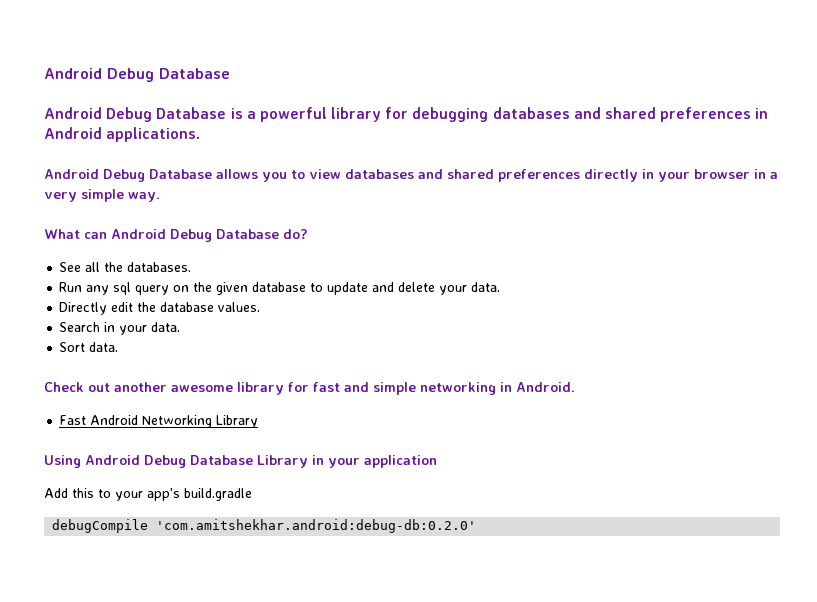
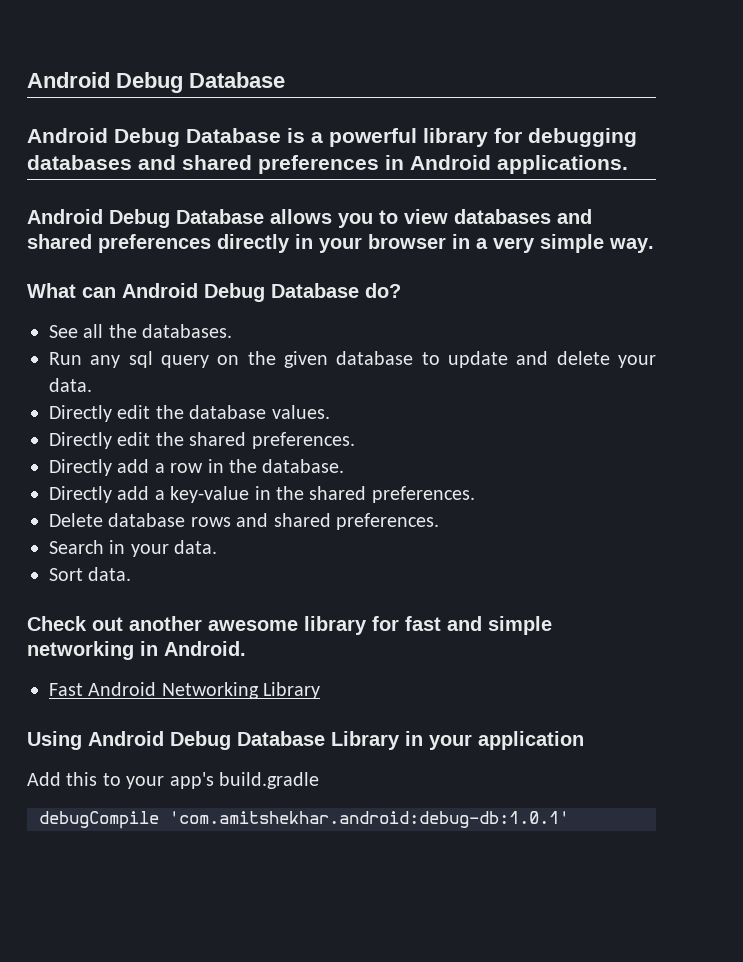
+ Directly edit the shared preferences.
+ Directly add a row in the database.
+ Directly add a key-value in the shared preferences.
+ Delete database rows and shared preferences.
- debugCompile 'com.amitshekhar.android:debug-db:0.2.0'
+ debugCompile 'com.amitshekhar.android:debug-db:1.0.1'

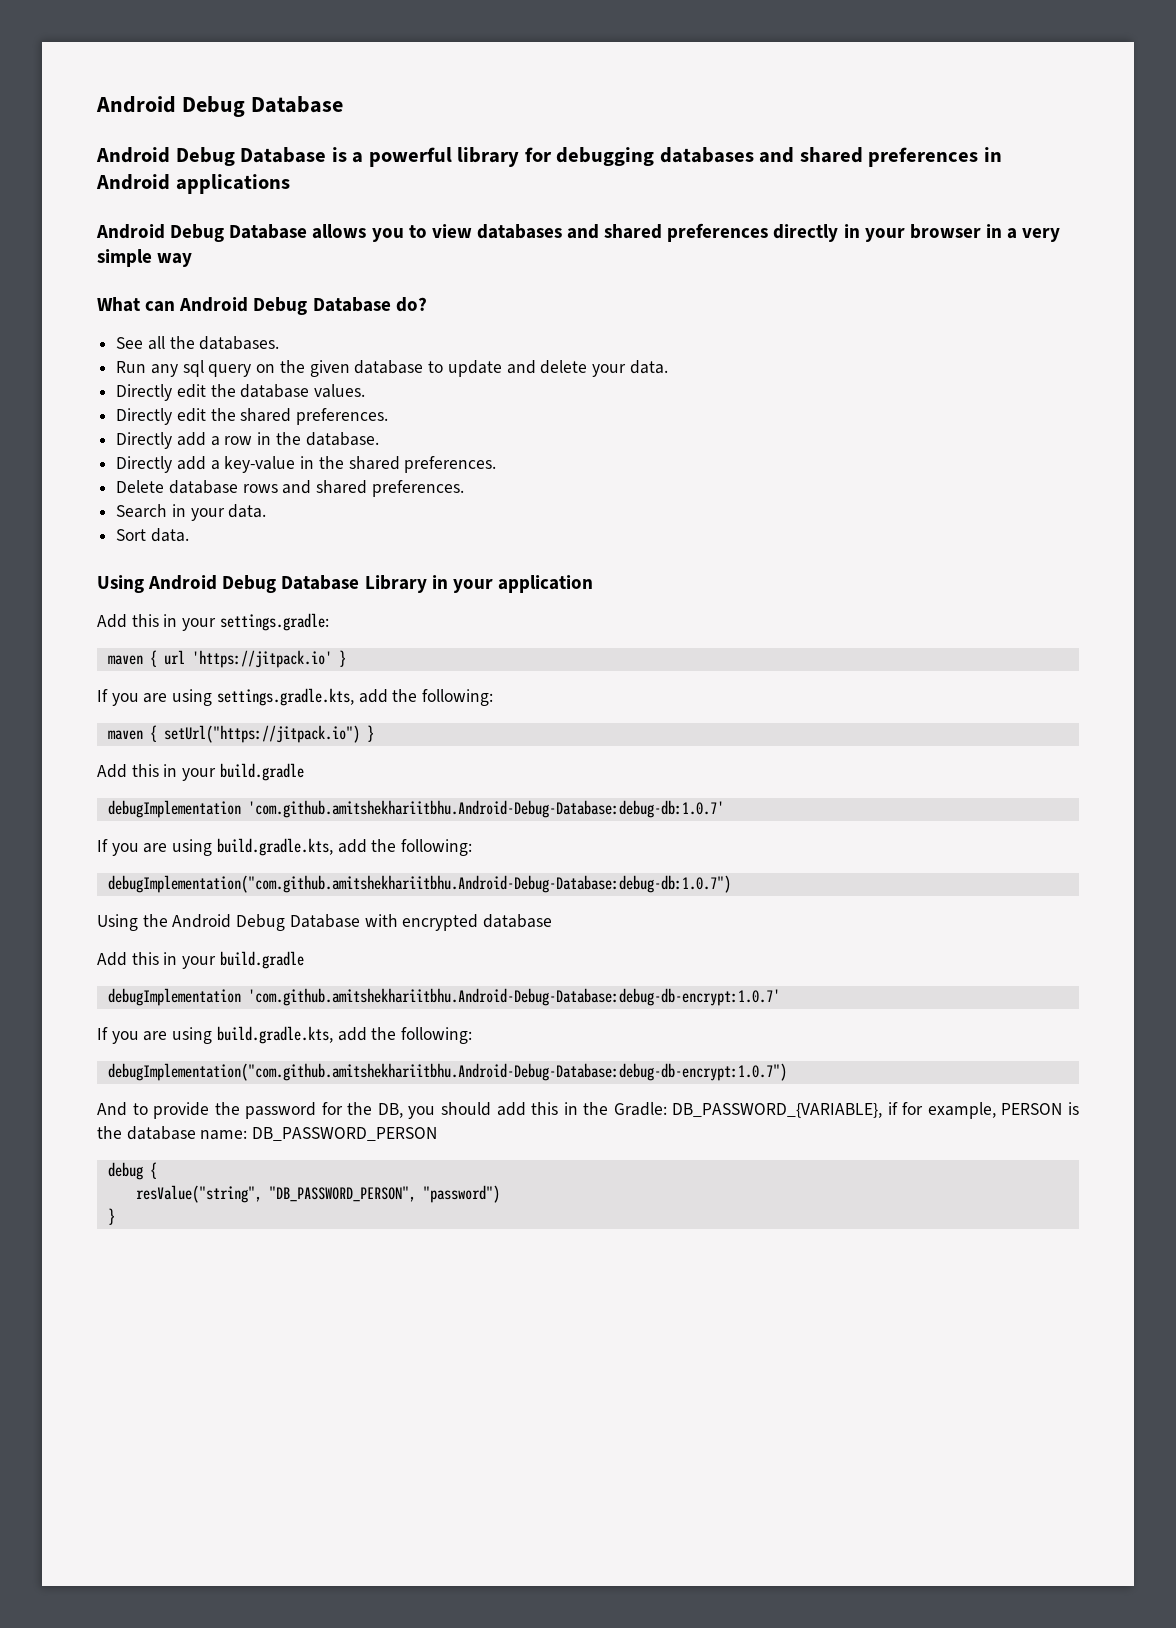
- Android Debug Database is a powerful library for debugging databases and shared preferences in Android applications.
+ Android Debug Database is a powerful library for debugging databases and shared preferences in Android applications
- Android Debug Database allows you to view databases and shared preferences directly in your browser in a very simple way.
+ Android Debug Database allows you to view databases and shared preferences directly in your browser in a very simple way
- Check out another awesome library for fast and simple networking in Android.
- Fast Android Networking Library
- Add this to your app's build.gradle
- debugCompile 'com.amitshekhar.android:debug-db:1.0.1'
+ Add this in your settings.gradle:
+ maven { url 'https://jitpack.io' }
+ If you are using settings.gradle.kts, add the following:
+ maven { setUrl("https://jitpack.io") }
+ Add this in your build.gradle
+ debugImplementation 'com.github.amitshekhariitbhu.Android-Debug-Database:debug-db:1.0.7'
+ If you are using build.gradle.kts, add the following:
+ debugImplementation("com.github.amitshekhariitbhu.Android-Debug-Database:debug-db:1.0.7")
+ Using the Android Debug Database with encrypted database
+ Add this in your build.gradle
+ debugImplementation 'com.github.amitshekhariitbhu.Android-Debug-Database:debug-db-encrypt:1.0.7'
+ If you are using build.gradle.kts, add the following:
+ debugImplementation("com.github.amitshekhariitbhu.Android-Debug-Database:debug-db-encrypt:1.0.7")
+ And to provide the password for the DB, you should add this in the Gradle: DB_PASSWORD_{VARIABLE}, if for example, PERSON is the database name: DB_PASSWORD_PERSON
+ debug {
+ resValue("string", "DB_PASSWORD_PERSON", "password")
+ }

